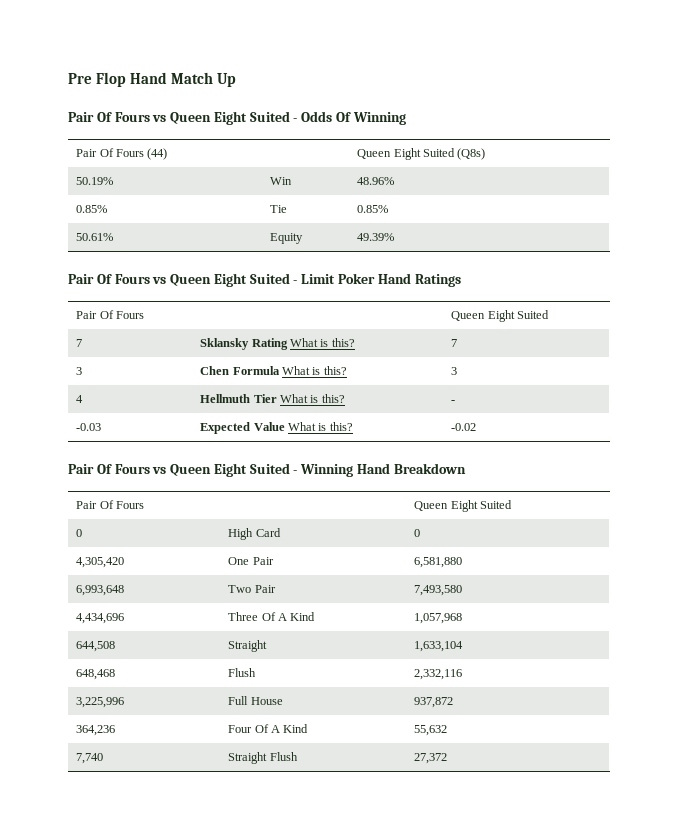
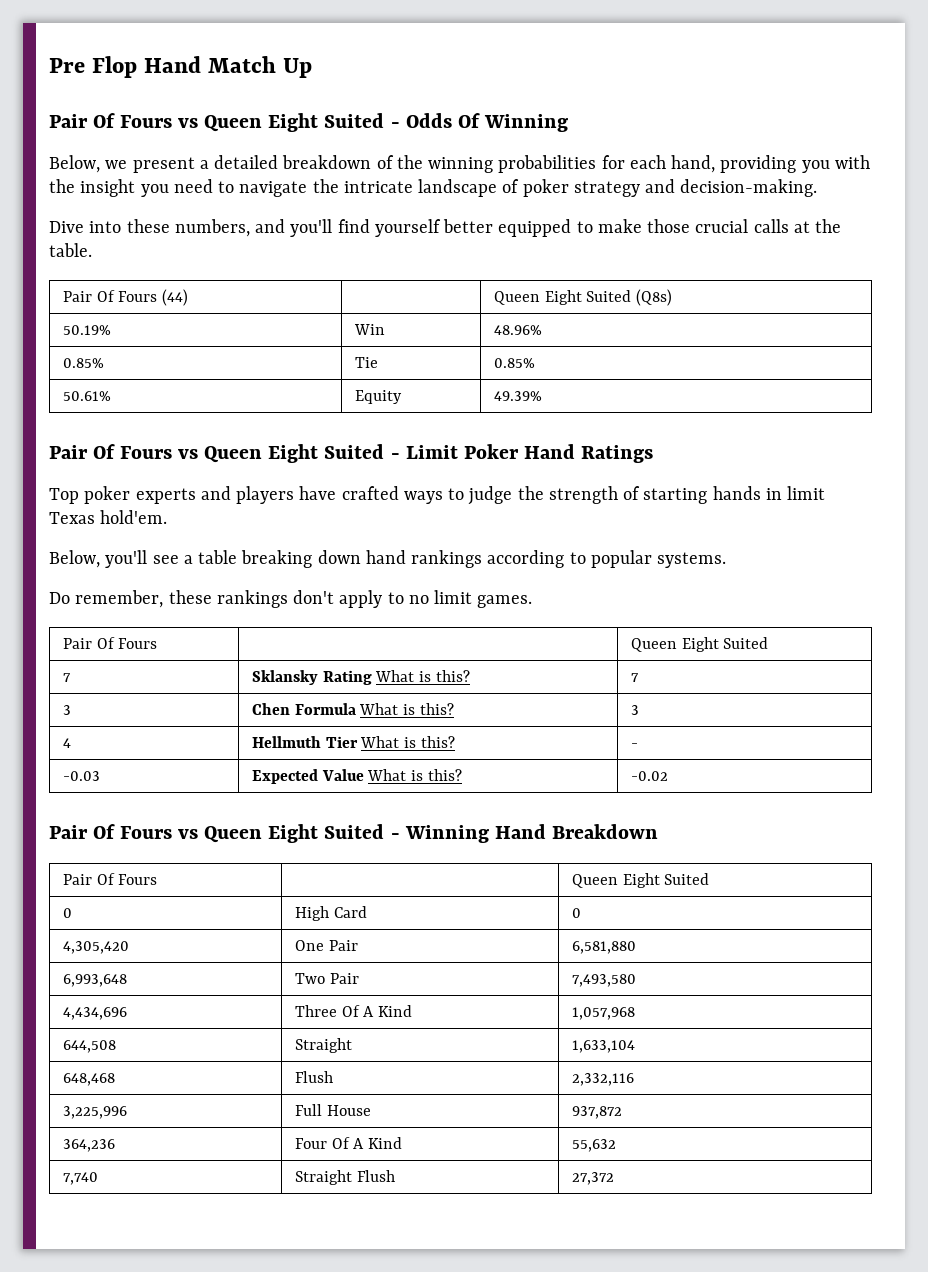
+ Below, we present a detailed breakdown of the winning probabilities for each hand, providing you with the insight you need to navigate the intricate landscape of poker strategy and decision-making.
+ Dive into these numbers, and you'll find yourself better equipped to make those crucial calls at the table.
+ Top poker experts and players have crafted ways to judge the strength of starting hands in limit Texas hold'em.
+ Below, you'll see a table breaking down hand rankings according to popular systems.
+ Do remember, these rankings don't apply to no limit games.

